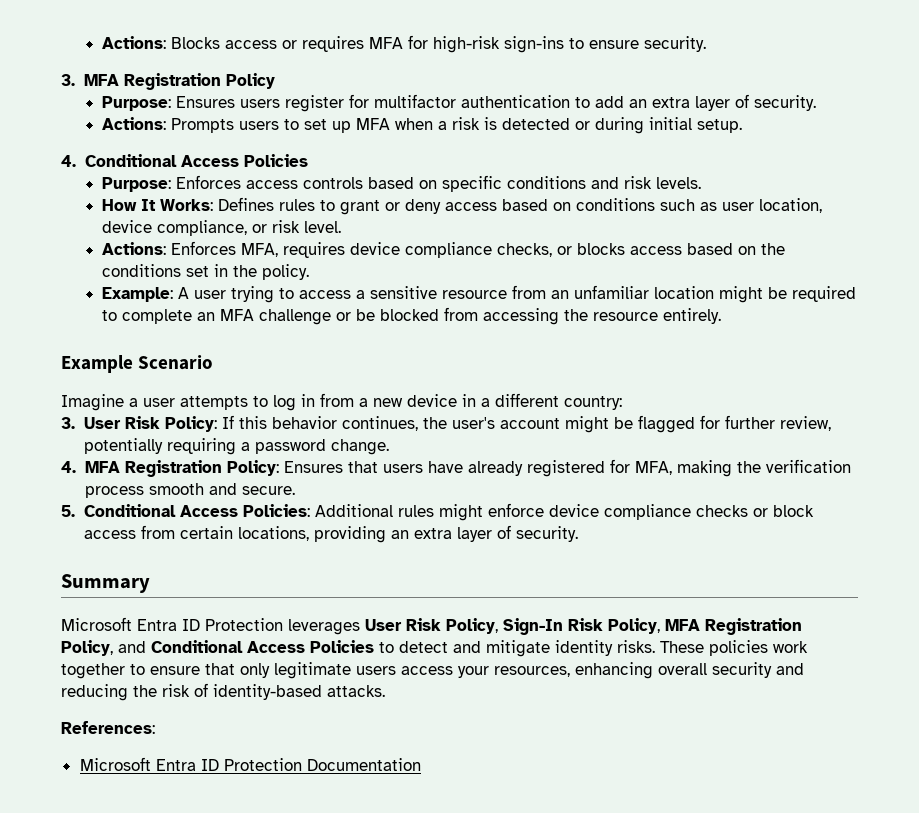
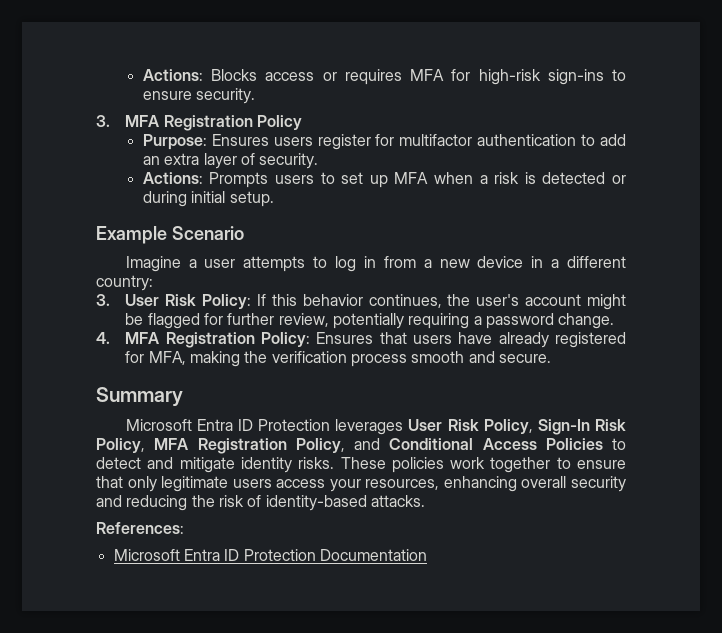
- 4. Conditional Access Policies
- Purpose: Enforces access controls based on specific conditions and risk levels.
- How It Works: Defines rules to grant or deny access based on conditions such as user location, device compliance, or risk level.
- Actions: Enforces MFA, requires device compliance checks, or blocks access based on the conditions set in the policy.
- Example: A user trying to access a sensitive resource from an unfamiliar location might be required to complete an MFA challenge or be blocked from accessing the resource entirely.
- 5. Conditional Access Policies: Additional rules might enforce device compliance checks or block access from certain locations, providing an extra layer of security.

